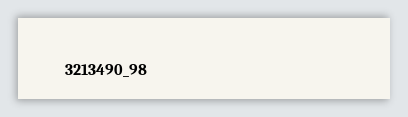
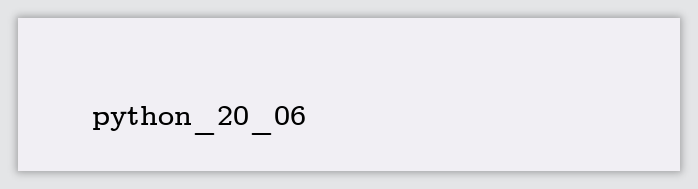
- 3213490_98
+ python_20_06

